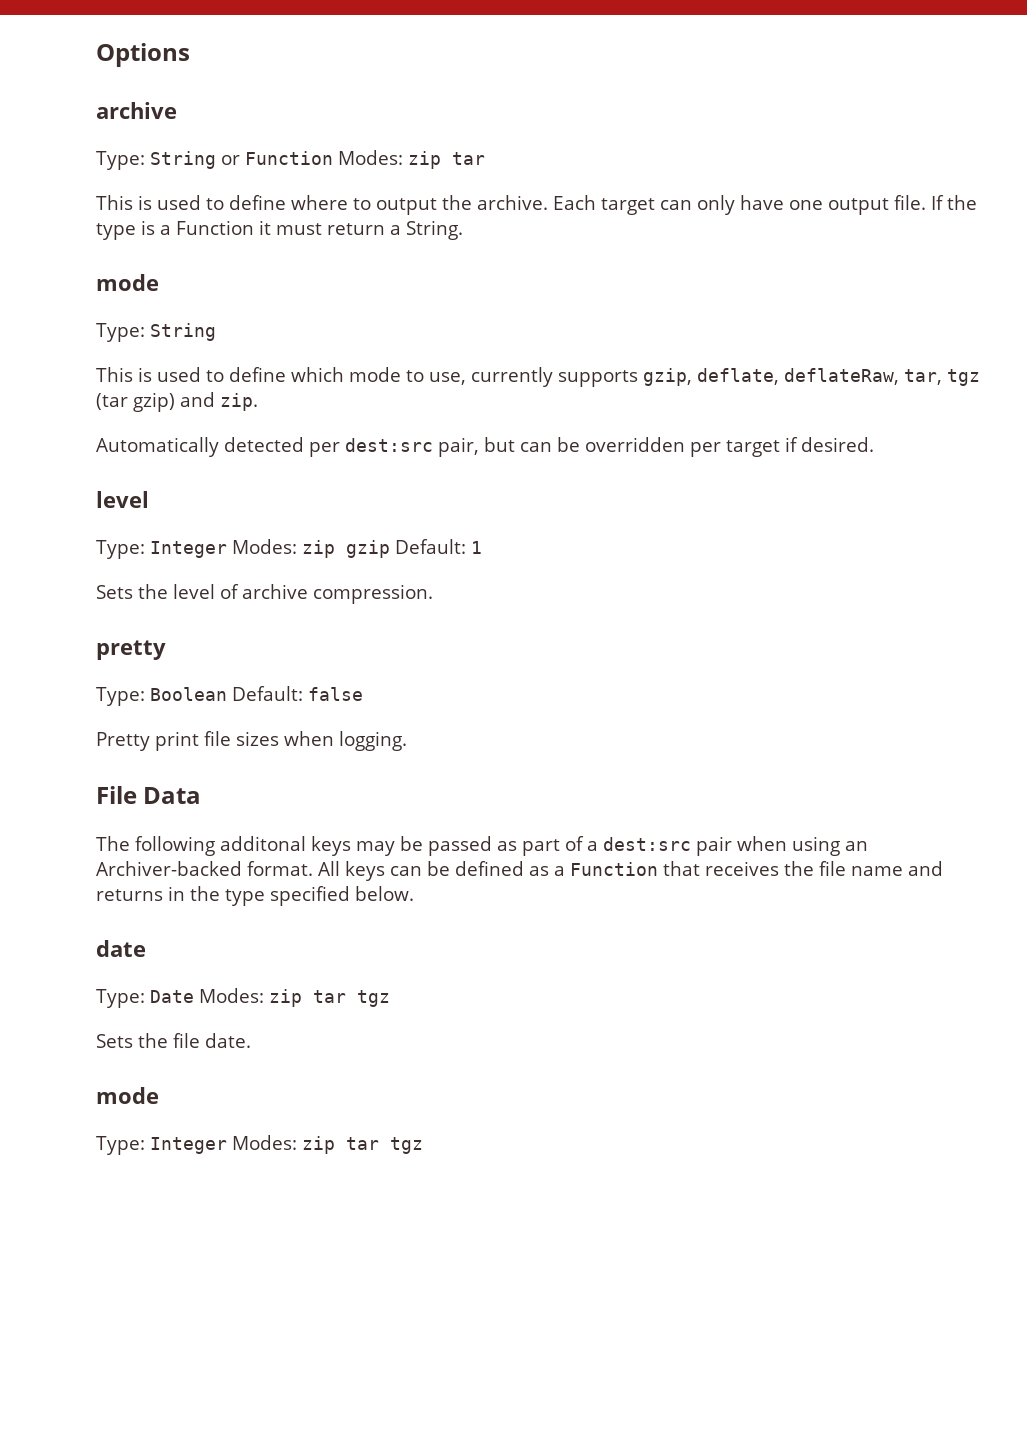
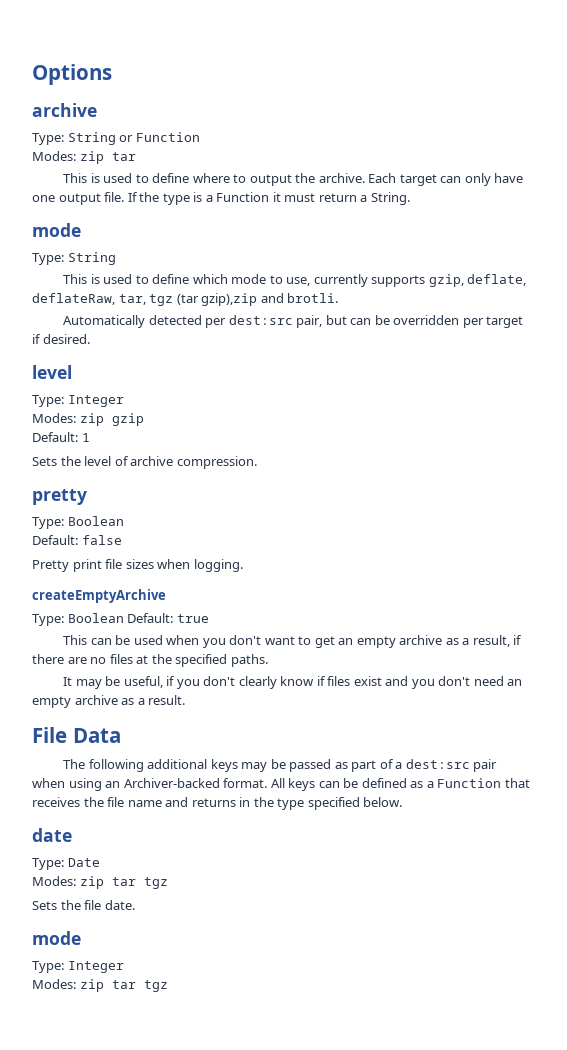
- Type: String or Function Modes: zip tar
+ Type: String or Function
+ Modes: zip tar
- This is used to define which mode to use, currently supports gzip, deflate, deflateRaw, tar, tgz (tar gzip) and zip.
+ This is used to define which mode to use, currently supports gzip, deflate, deflateRaw, tar, tgz (tar gzip),zip and brotli.
  Automatically detected per dest:src pair, but can be overridden per target if desired.
  level
- Type: Integer Modes: zip gzip Default: 1
+ Type: Integer
+ Modes: zip gzip
+ Default: 1
  pretty
- Type: Boolean Default: false
+ Type: Boolean
+ Default: false
+ createEmptyArchive
+ Type: Boolean Default: true
+ This can be used when you don't want to get an empty archive as a result, if there are no files at the specified paths.
+ It may be useful, if you don't clearly know if files exist and you don't need an empty archive as a result.
- The following additonal keys may be passed as part of a dest:src pair when using an Archiver-backed format.
+ The following additional keys may be passed as part of a dest:src pair when using an Archiver-backed format.
- Type: Date Modes: zip tar tgz
+ Type: Date
+ Modes: zip tar tgz
  Sets the file date.
  mode
- Type: Integer Modes: zip tar tgz
+ Type: Integer
+ Modes: zip tar tgz

